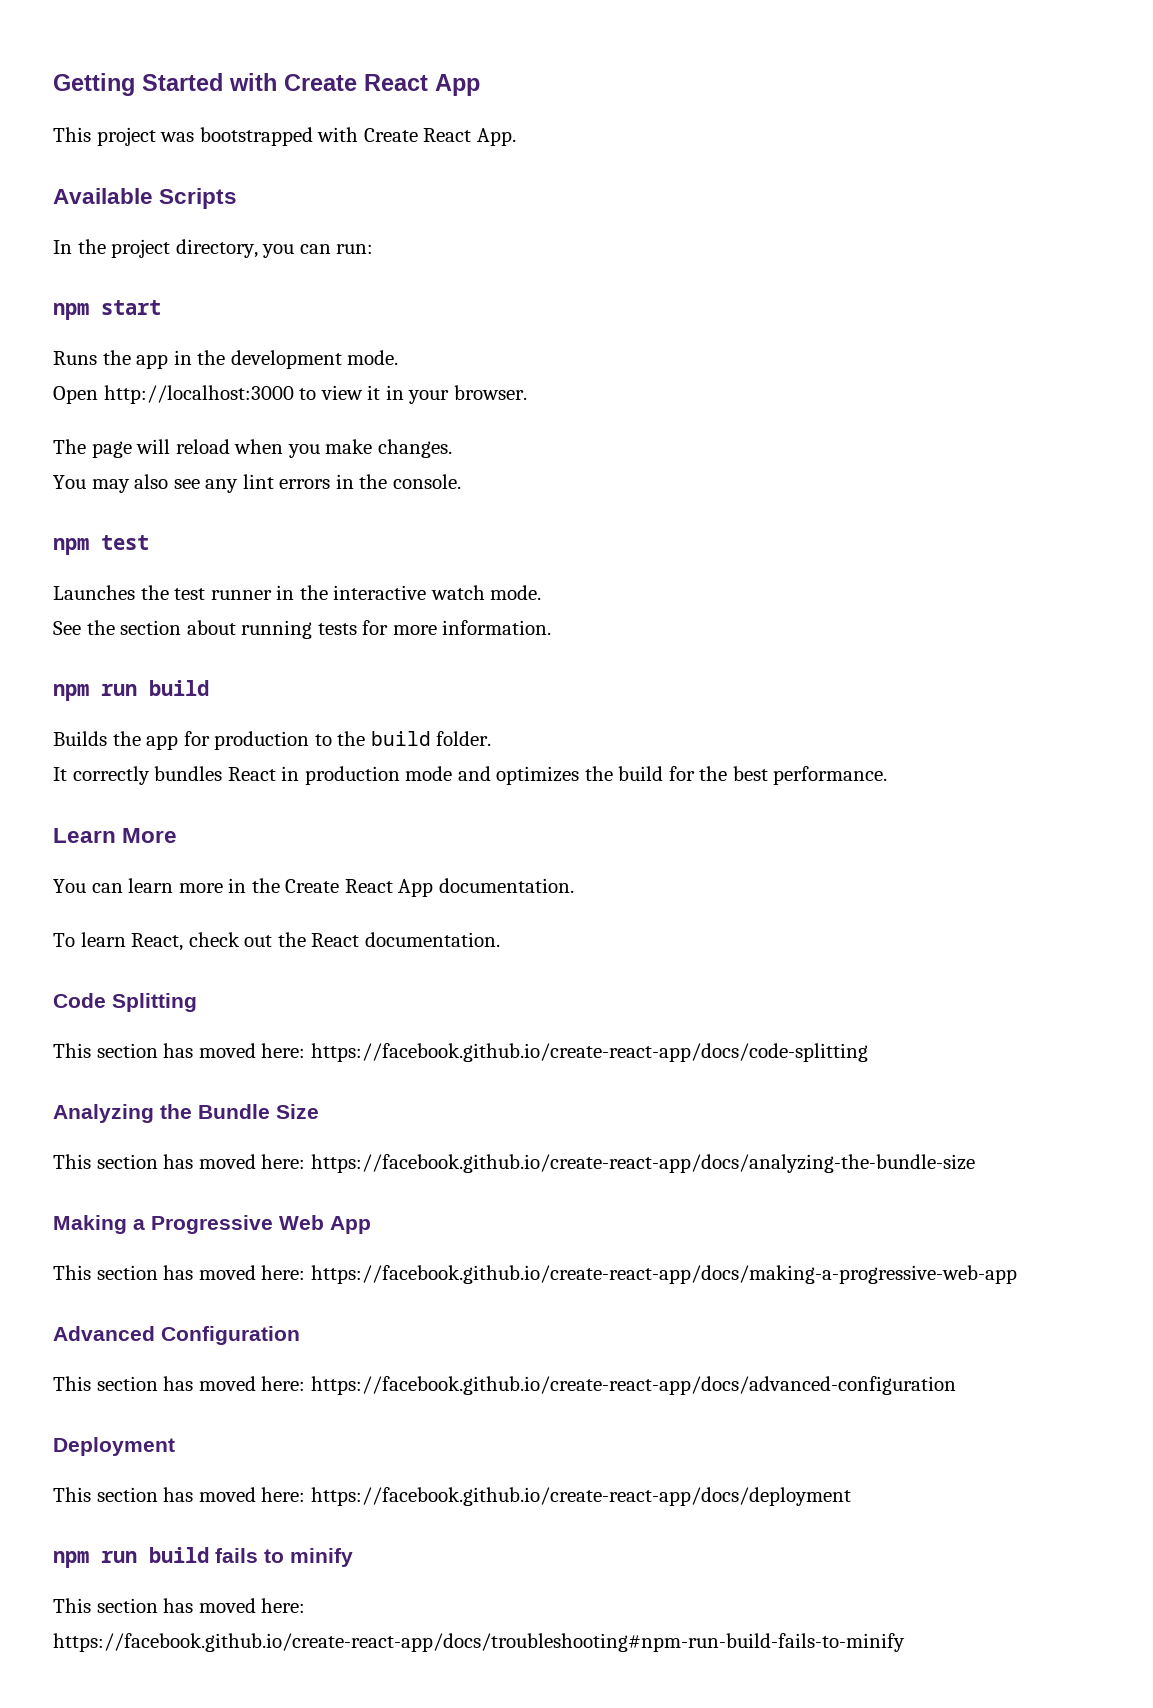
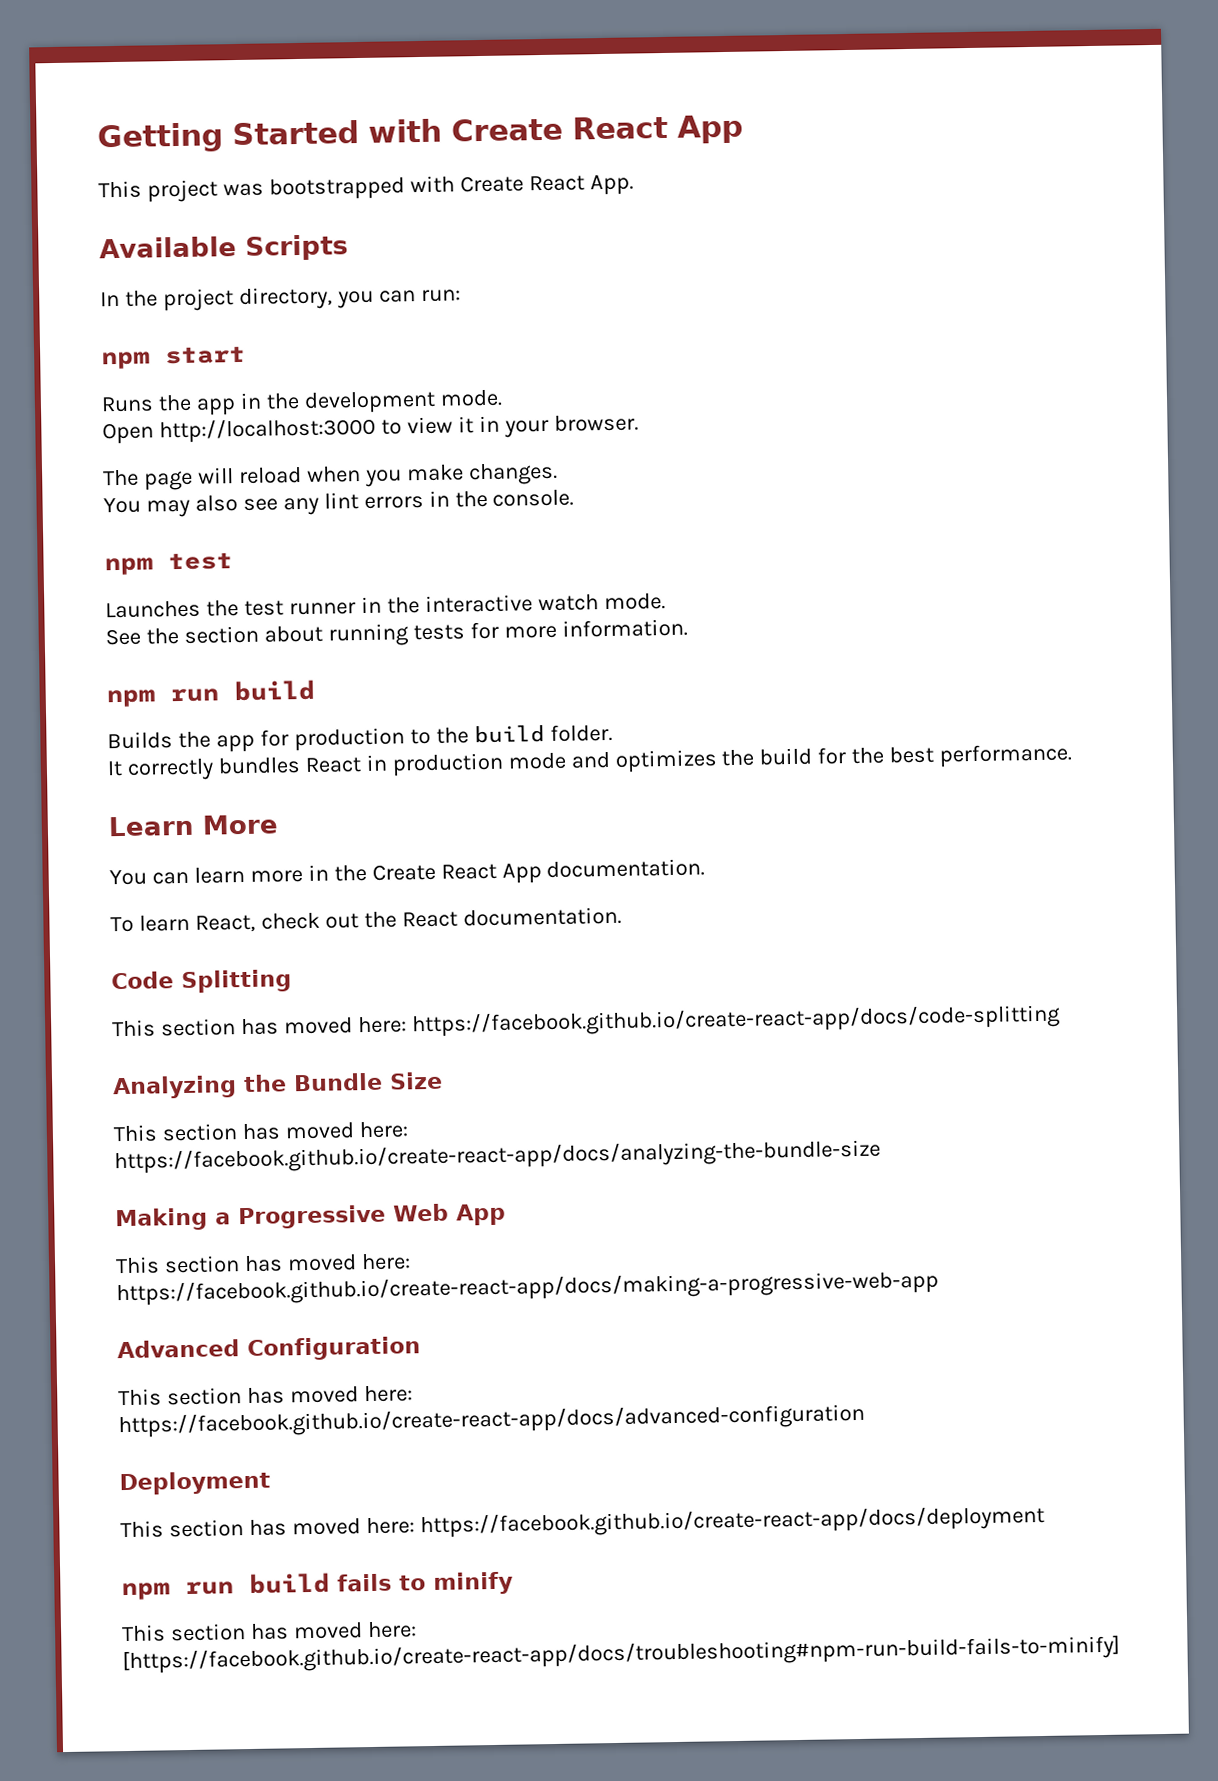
- This section has moved here: https://facebook.github.io/create-react-app/docs/troubleshooting#npm-run-build-fails-to-minify
+ This section has moved here: [https://facebook.github.io/create-react-app/docs/troubleshooting#npm-run-build-fails-to-minify]

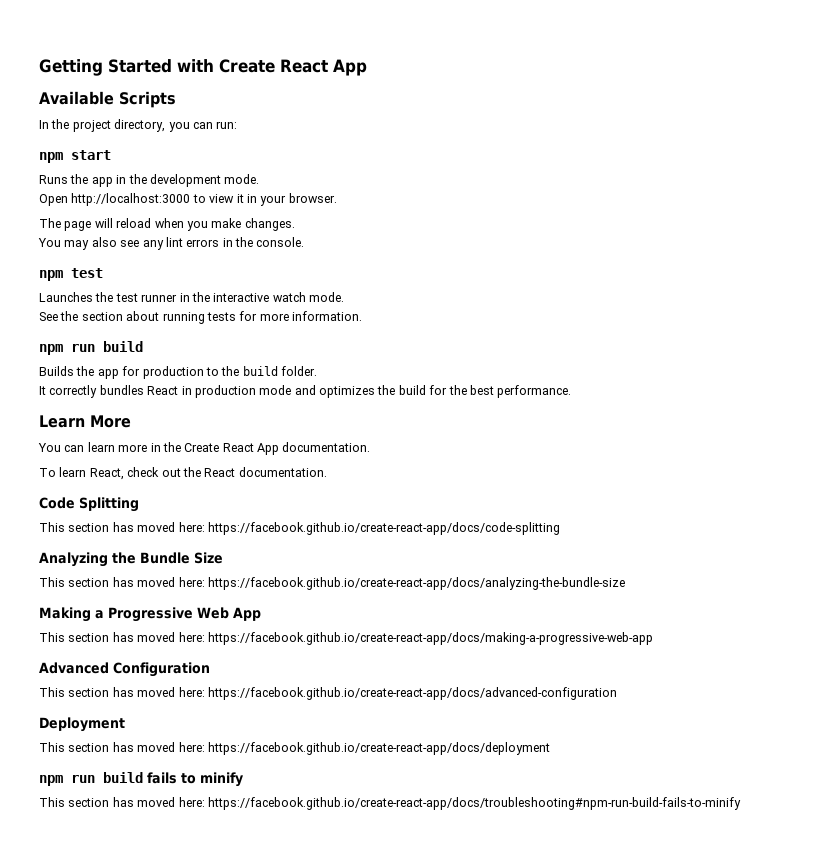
- This project was bootstrapped with Create React App.
- This section has moved here: [https://facebook.github.io/create-react-app/docs/troubleshooting#npm-run-build-fails-to-minify]
+ This section has moved here: https://facebook.github.io/create-react-app/docs/troubleshooting#npm-run-build-fails-to-minify

